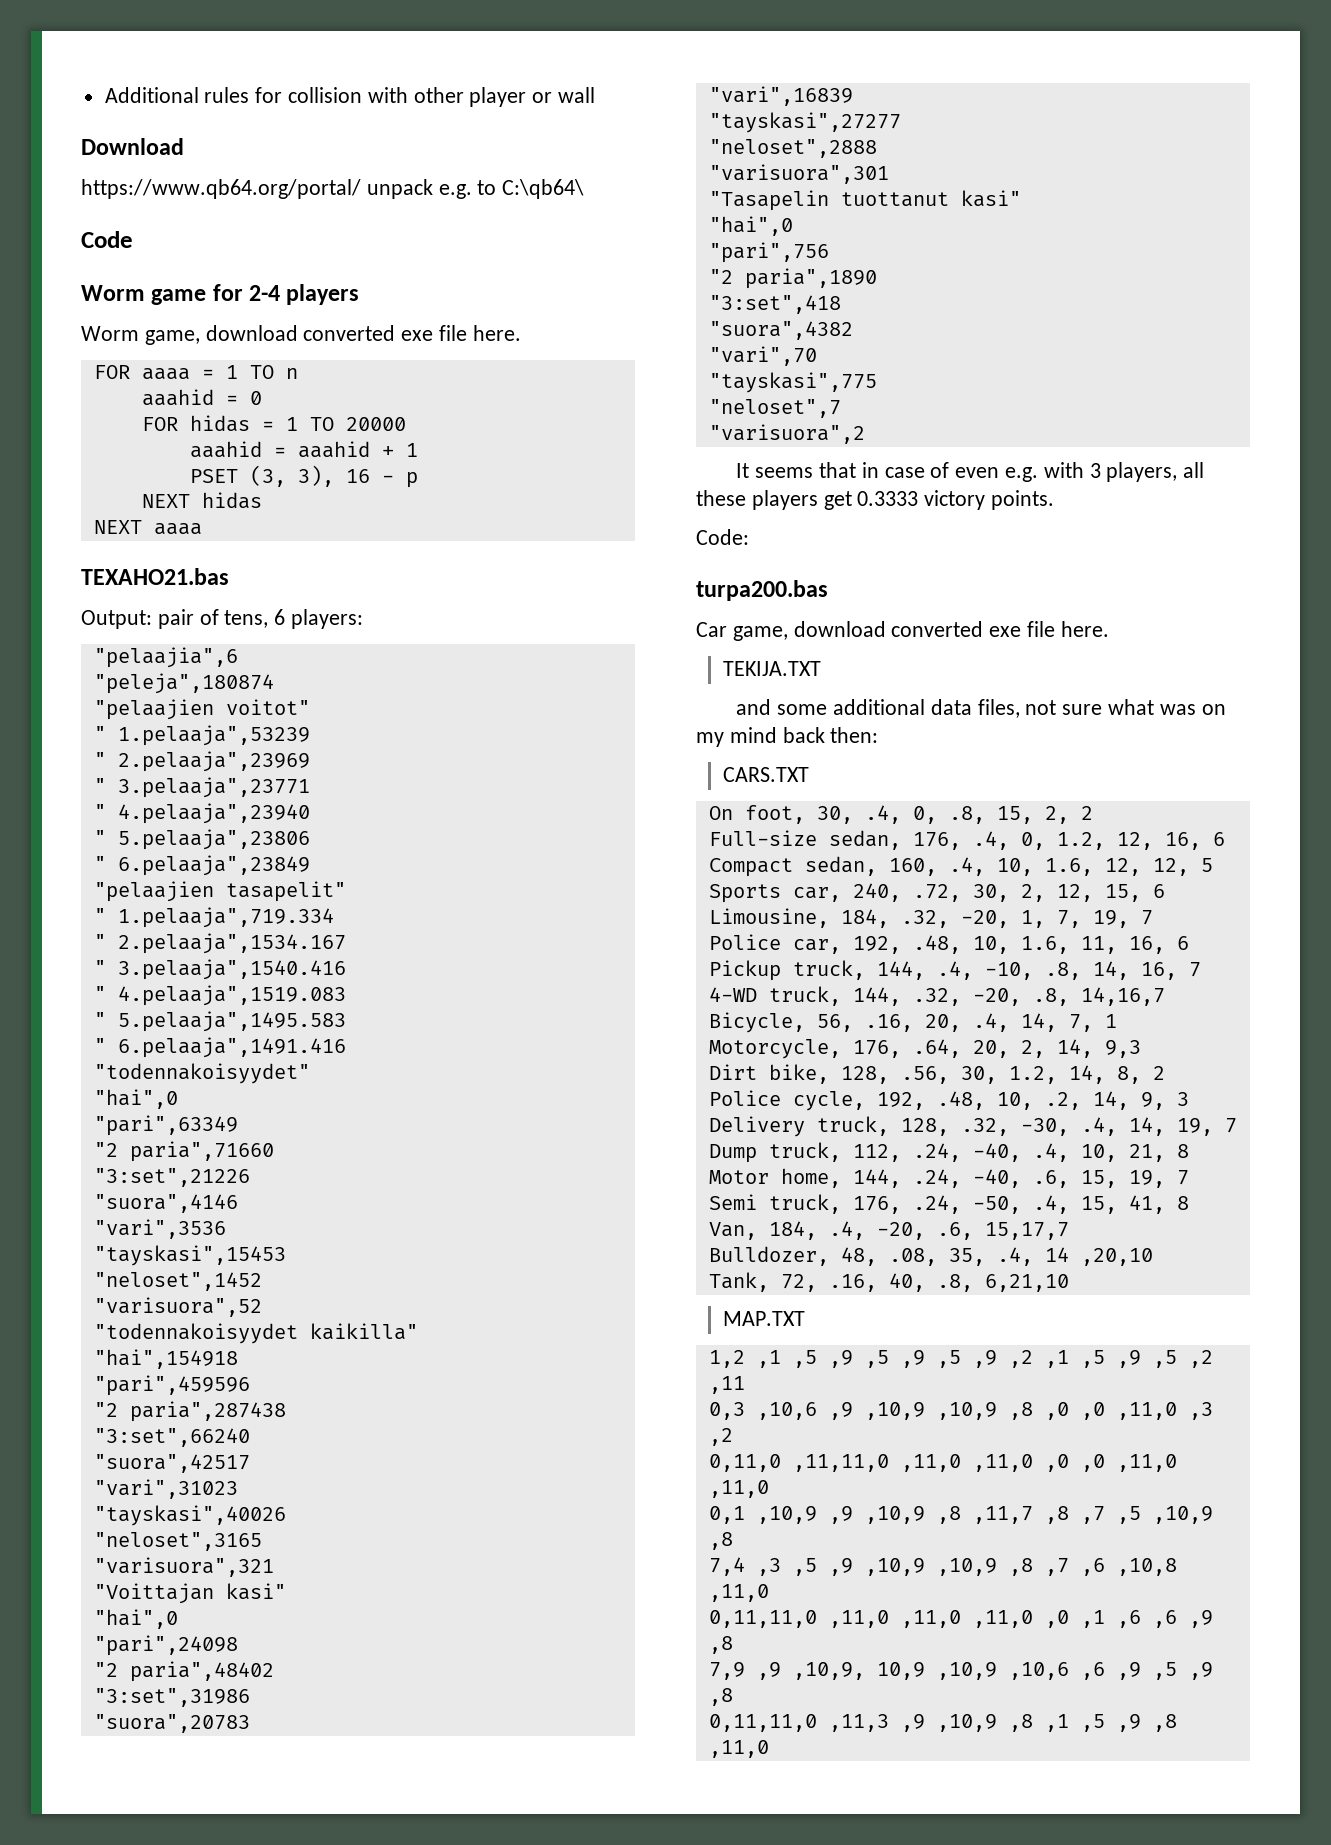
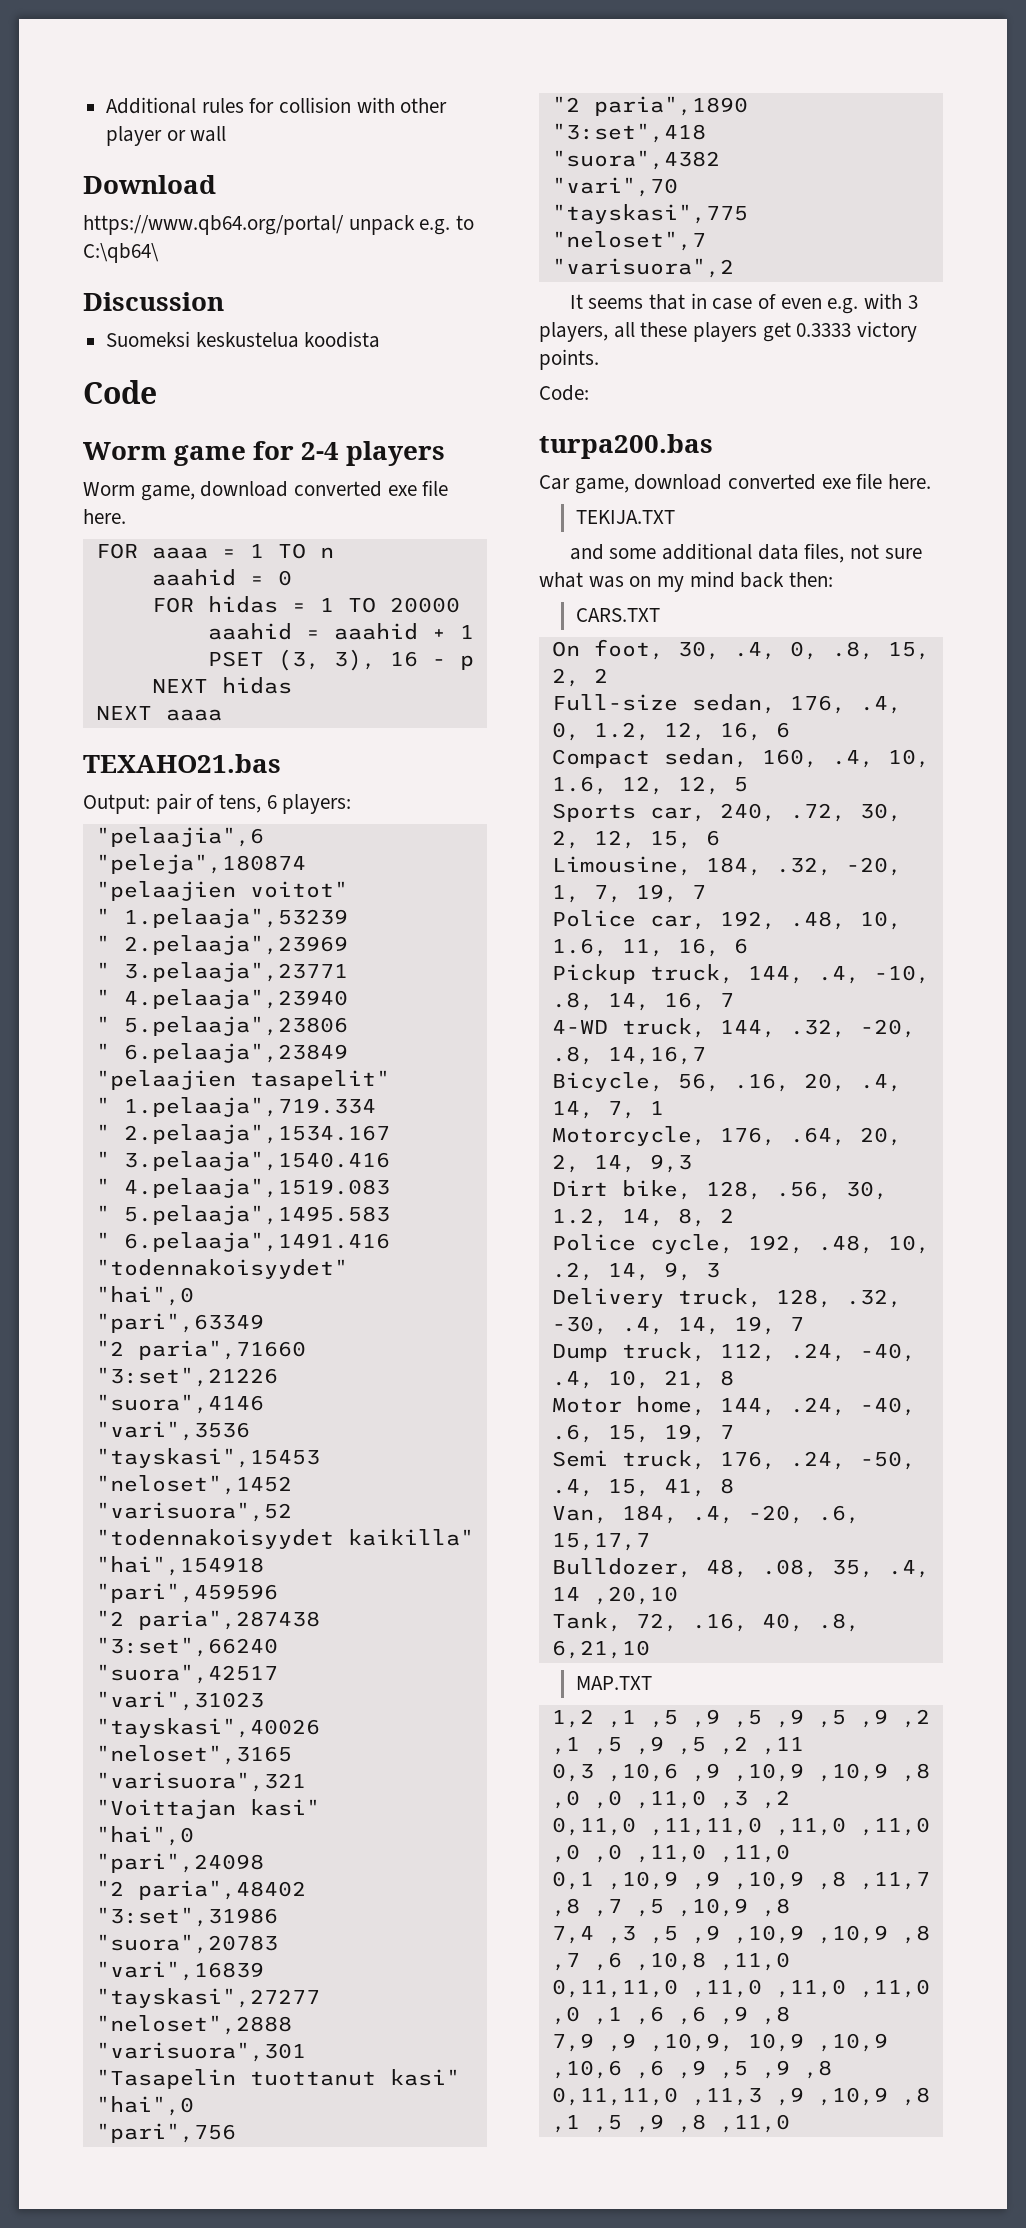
+ Discussion
+ Suomeksi keskustelua koodista

